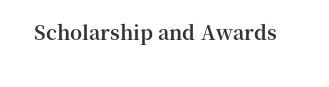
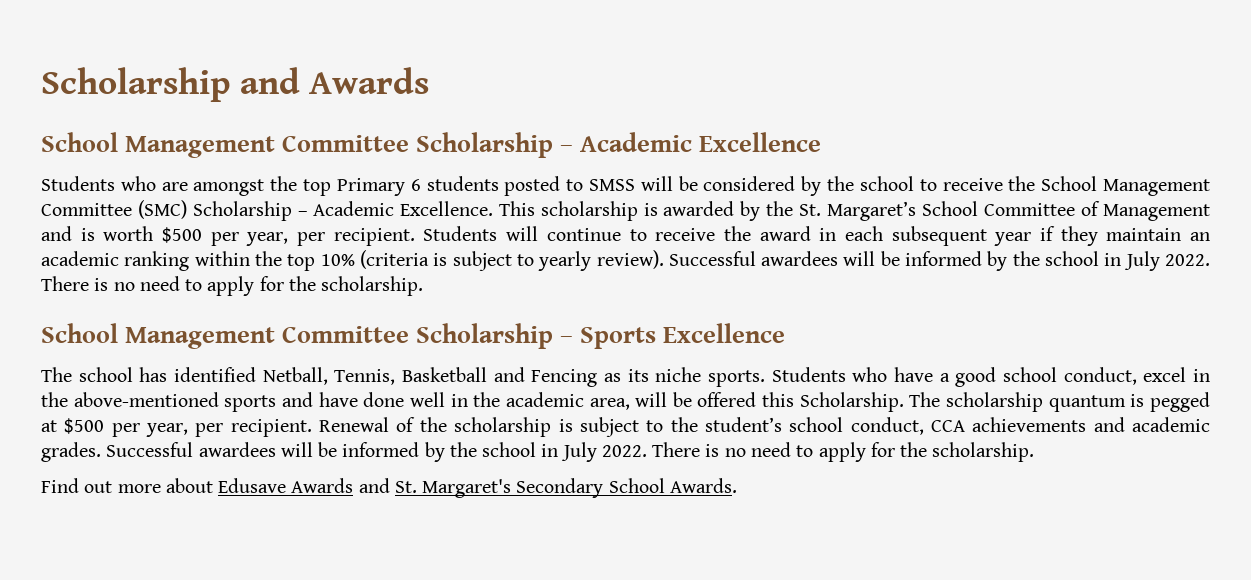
+ School Management Committee Scholarship – Academic Excellence
+ Students who are amongst the top Primary 6 students posted to SMSS will be considered by the school to receive the School Management Committee (SMC) Scholarship – Academic Excellence. This scholarship is awarded by the St. Margaret’s School Committee of Management and is worth $500 per year, per recipient. Students will continue to receive the award in each subsequent year if they maintain an academic ranking within the top 10% (criteria is subject to yearly review). Successful awardees will be informed by the school in July 2022. There is no need to apply for the scholarship.
+ School Management Committee Scholarship – Sports Excellence
+ The school has identified Netball, Tennis, Basketball and Fencing as its niche sports. Students who have a good school conduct, excel in the above-mentioned sports and have done well in the academic area, will be offered this Scholarship. The scholarship quantum is pegged at $500 per year, per recipient. Renewal of the scholarship is subject to the student’s school conduct, CCA achievements and academic grades. Successful awardees will be informed by the school in July 2022. There is no need to apply for the scholarship.
+ Find out more about Edusave Awards and St. Margaret's Secondary School Awards.

